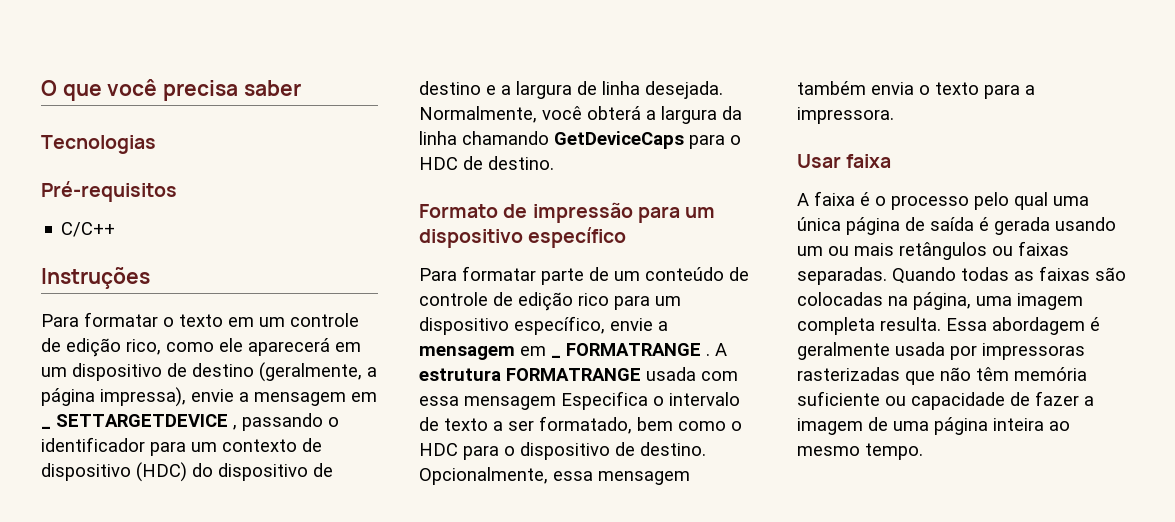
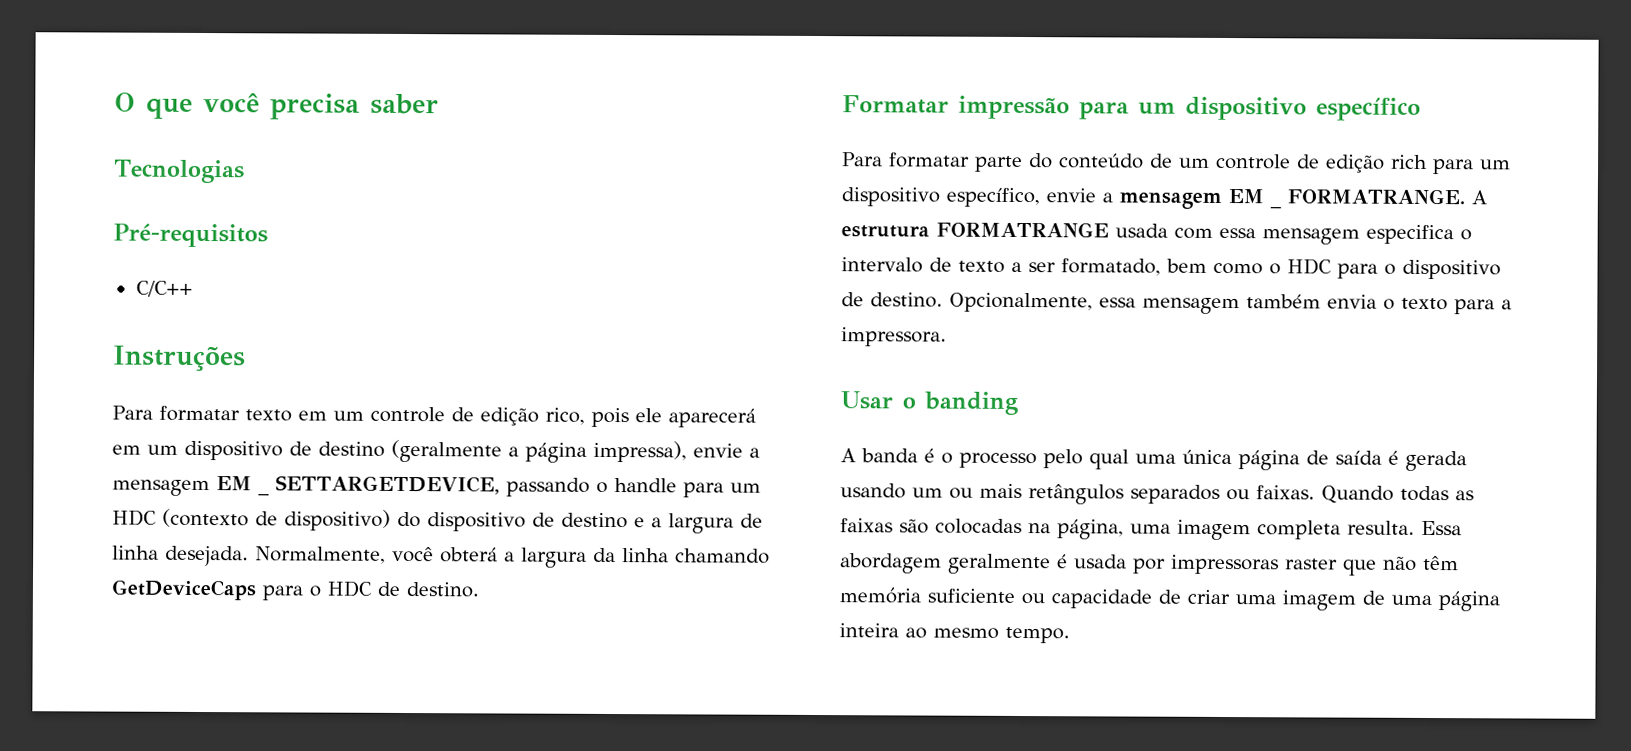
- Para formatar o texto em um controle de edição rico, como ele aparecerá em um dispositivo de destino (geralmente, a página impressa), envie a mensagem em _ SETTARGETDEVICE , passando o identificador para um contexto de dispositivo (HDC) do dispositivo de destino e a largura de linha desejada.
+ Para formatar texto em um controle de edição rico, pois ele aparecerá em um dispositivo de destino (geralmente a página impressa), envie a mensagem EM _ SETTARGETDEVICE, passando o handle para um HDC (contexto de dispositivo) do dispositivo de destino e a largura de linha desejada.
- Formato de impressão para um dispositivo específico
+ Formatar impressão para um dispositivo específico
- Para formatar parte de um conteúdo de controle de edição rico para um dispositivo específico, envie a mensagem em _ FORMATRANGE .
+ Para formatar parte do conteúdo de um controle de edição rich para um dispositivo específico, envie a mensagem EM _ FORMATRANGE.
- A estrutura FORMATRANGE usada com essa mensagem Especifica o intervalo de texto a ser formatado, bem como o HDC para o dispositivo de destino.
+ A estrutura FORMATRANGE usada com essa mensagem especifica o intervalo de texto a ser formatado, bem como o HDC para o dispositivo de destino.
- Usar faixa
- A faixa é o processo pelo qual uma única página de saída é gerada usando um ou mais retângulos ou faixas separadas.
+ Usar o banding
+ A banda é o processo pelo qual uma única página de saída é gerada usando um ou mais retângulos separados ou faixas.
- Essa abordagem é geralmente usada por impressoras rasterizadas que não têm memória suficiente ou capacidade de fazer a imagem de uma página inteira ao mesmo tempo.
+ Essa abordagem geralmente é usada por impressoras raster que não têm memória suficiente ou capacidade de criar uma imagem de uma página inteira ao mesmo tempo.

